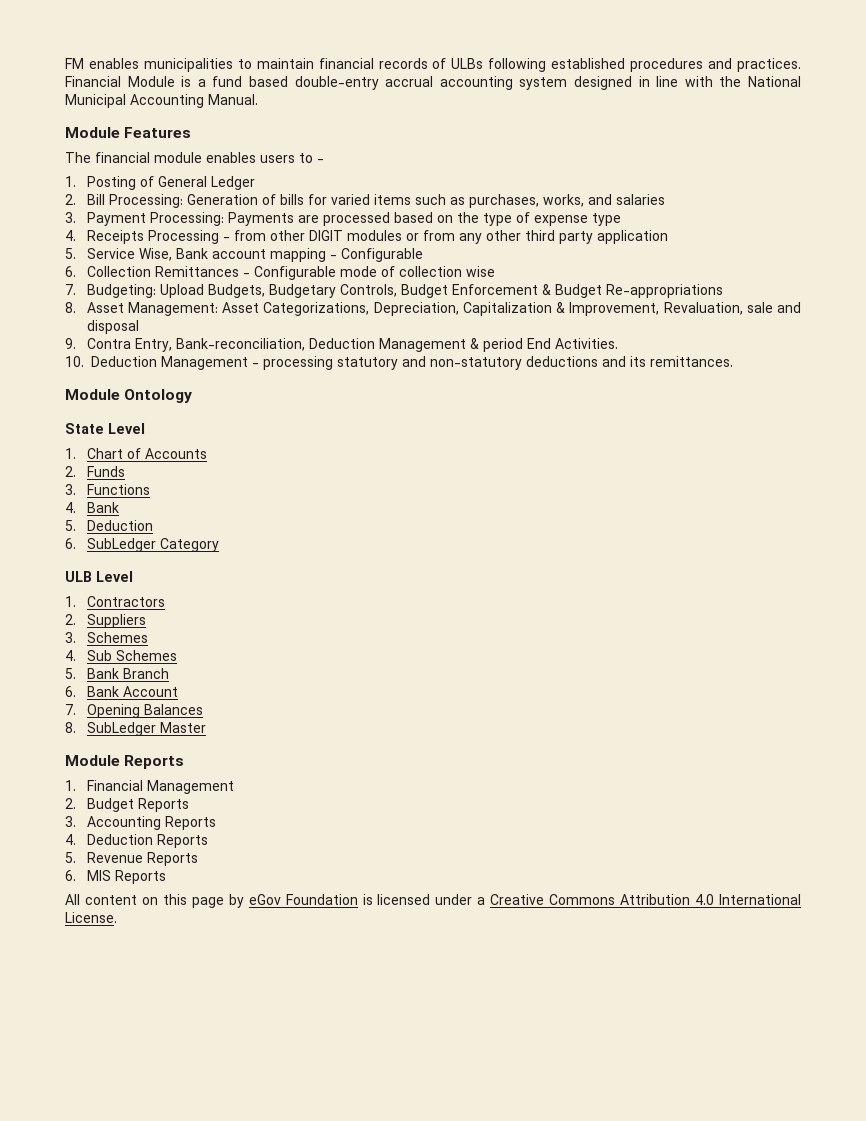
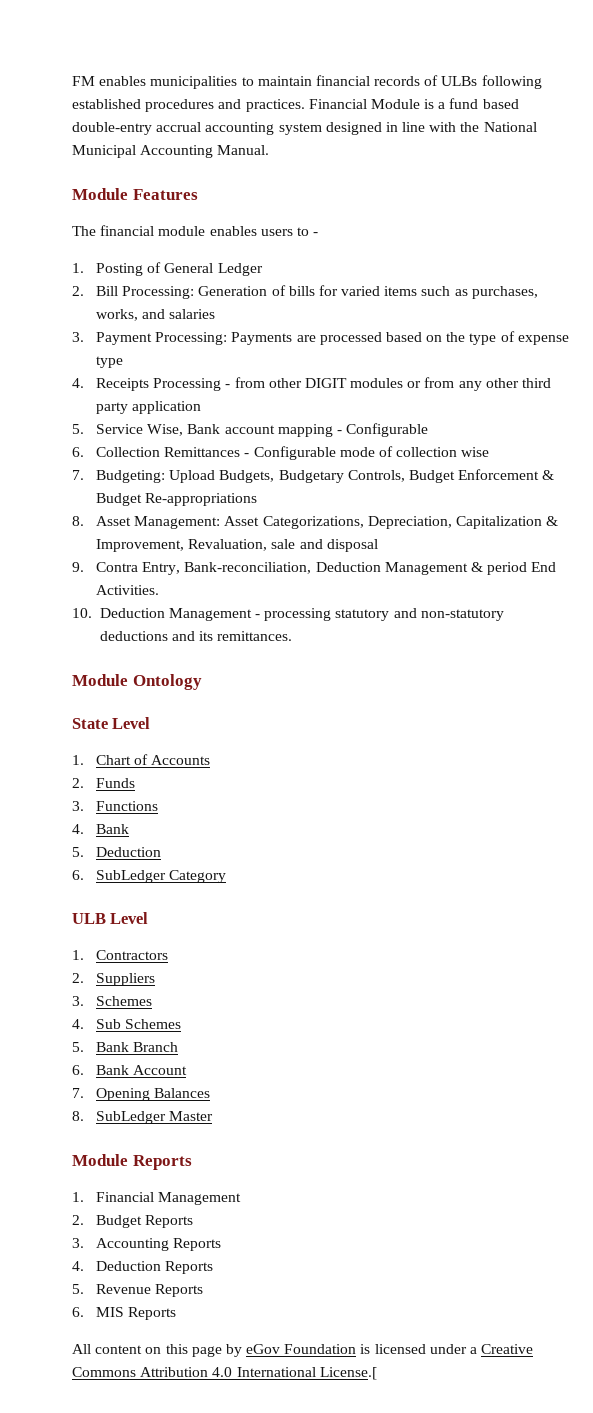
- All content on this page by eGov Foundation is licensed under a Creative Commons Attribution 4.0 International License.
+ All content on this page by eGov Foundation is licensed under a Creative Commons Attribution 4.0 International License.[

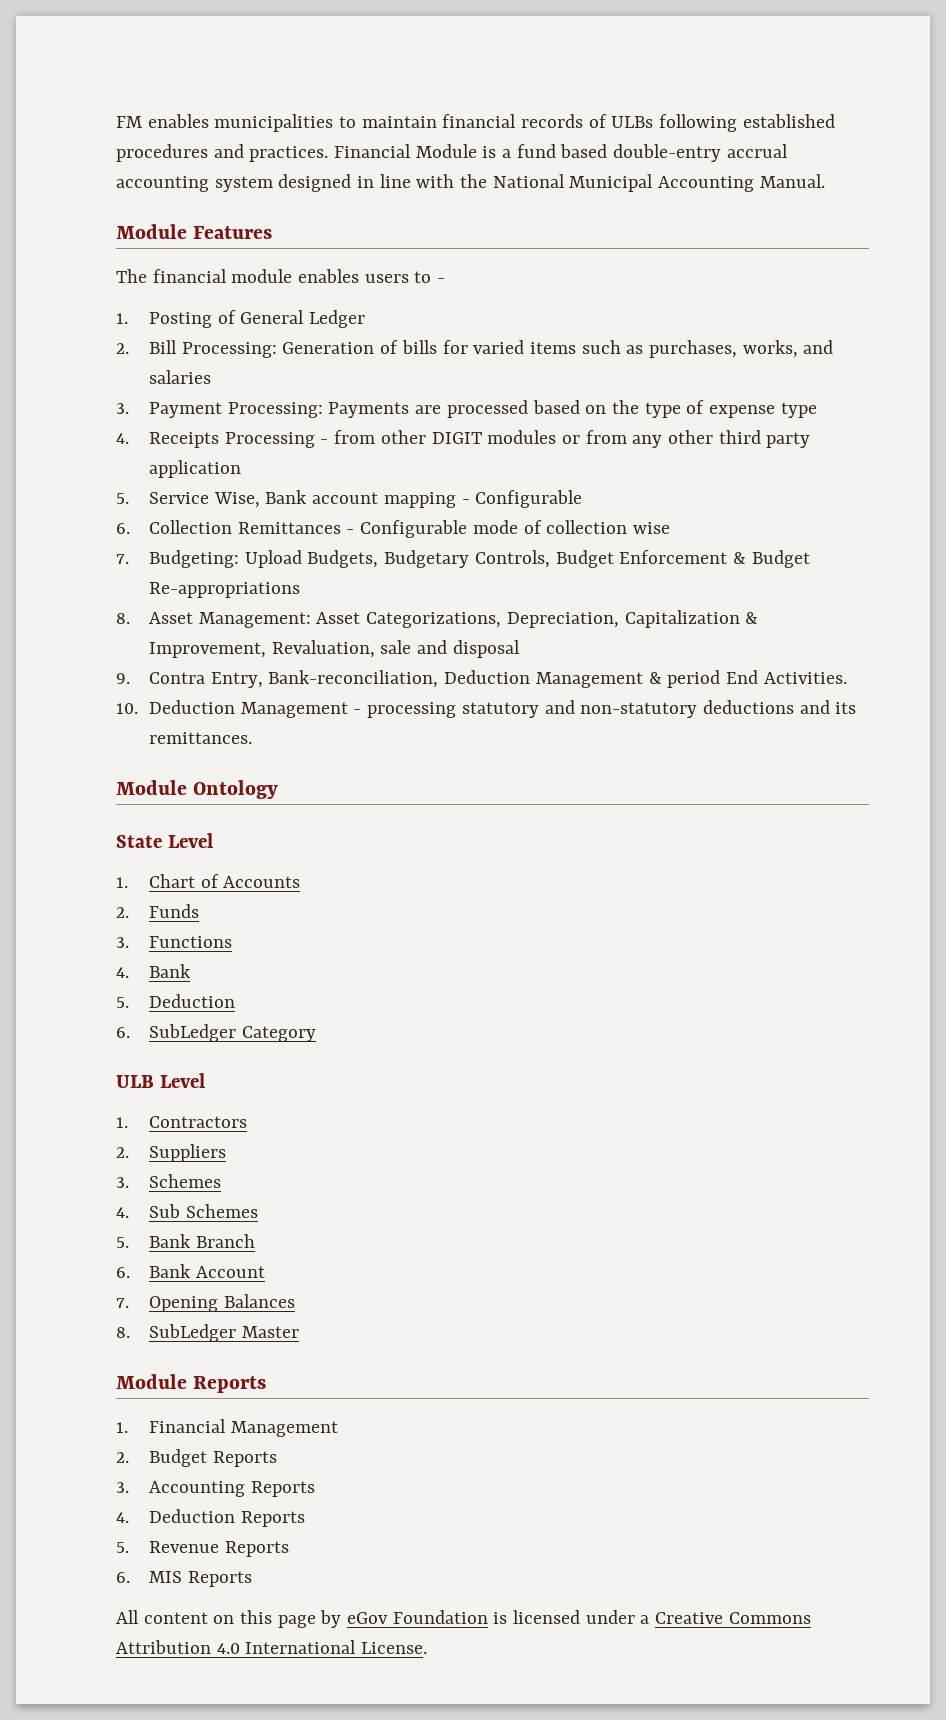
- All content on this page by eGov Foundation is licensed under a Creative Commons Attribution 4.0 International License.[
+ All content on this page by eGov Foundation is licensed under a Creative Commons Attribution 4.0 International License.

